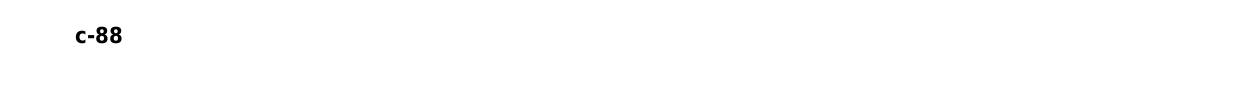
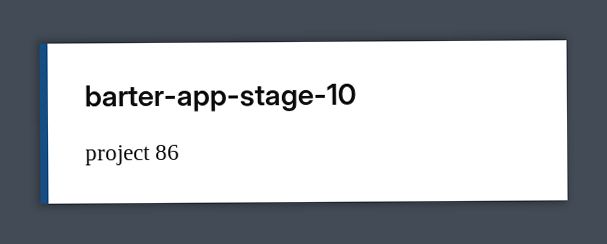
- c-88
+ barter-app-stage-10
+ project 86

